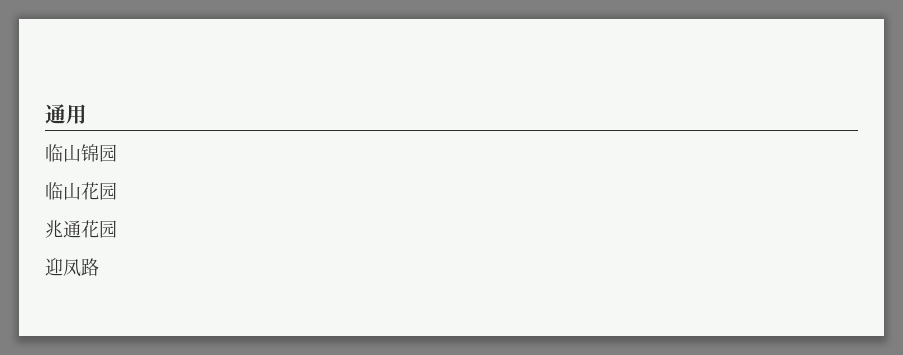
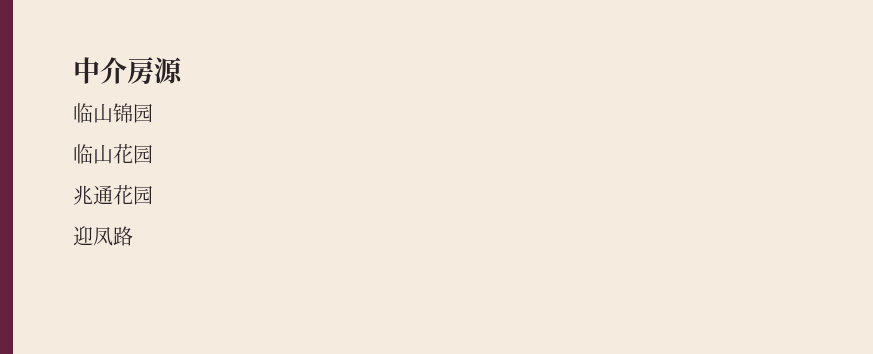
- 通用
+ 中介房源

